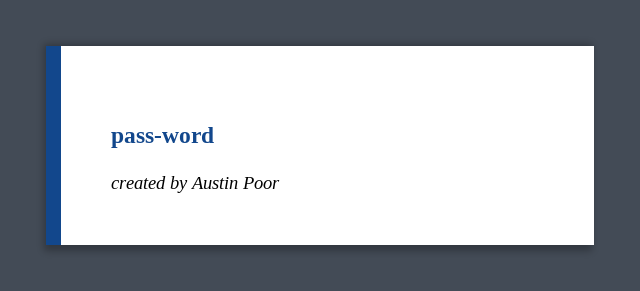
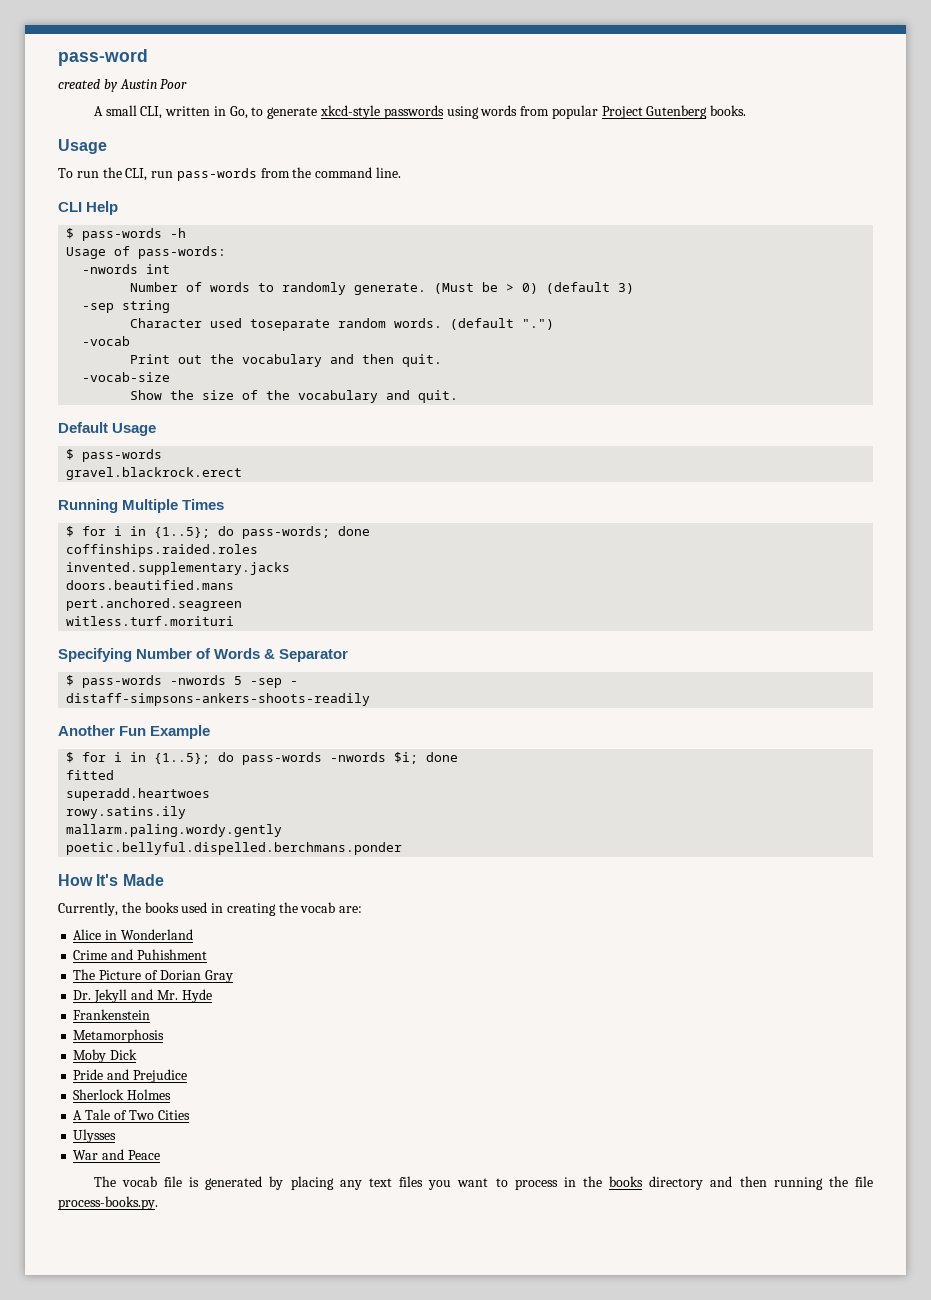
+ A small CLI, written in Go, to generate xkcd-style passwords using words from popular Project Gutenberg books.
+ Usage
+ To run the CLI, run pass-words from the command line.
+ CLI Help
+ $ pass-words -h
+ Usage of pass-words:
+ -nwords int
+ Number of words to randomly generate. (Must be > 0) (default 3)
+ -sep string
+ Character used toseparate random words. (default ".")
+ -vocab
+ Print out the vocabulary and then quit.
+ -vocab-size
+ Show the size of the vocabulary and quit.
+ Default Usage
+ $ pass-words
+ gravel.blackrock.erect
+ Running Multiple Times
+ $ for i in {1..5}; do pass-words; done
+ coffinships.raided.roles
+ invented.supplementary.jacks
+ doors.beautified.mans
+ pert.anchored.seagreen
+ witless.turf.morituri
+ Specifying Number of Words & Separator
+ $ pass-words -nwords 5 -sep -
+ distaff-simpsons-ankers-shoots-readily
+ Another Fun Example
+ $ for i in {1..5}; do pass-words -nwords $i; done
+ fitted
+ superadd.heartwoes
+ rowy.satins.ily
+ mallarm.paling.wordy.gently
+ poetic.bellyful.dispelled.berchmans.ponder
+ How It's Made
+ Currently, the books used in creating the vocab are:
+ Alice in Wonderland
+ Crime and Puhishment
+ The Picture of Dorian Gray
+ Dr. Jekyll and Mr. Hyde
+ Frankenstein
+ Metamorphosis
+ Moby Dick
+ Pride and Prejudice
+ Sherlock Holmes
+ A Tale of Two Cities
+ Ulysses
+ War and Peace
+ The vocab file is generated by placing any text files you want to process in the books directory and then running the file process-books.py.

